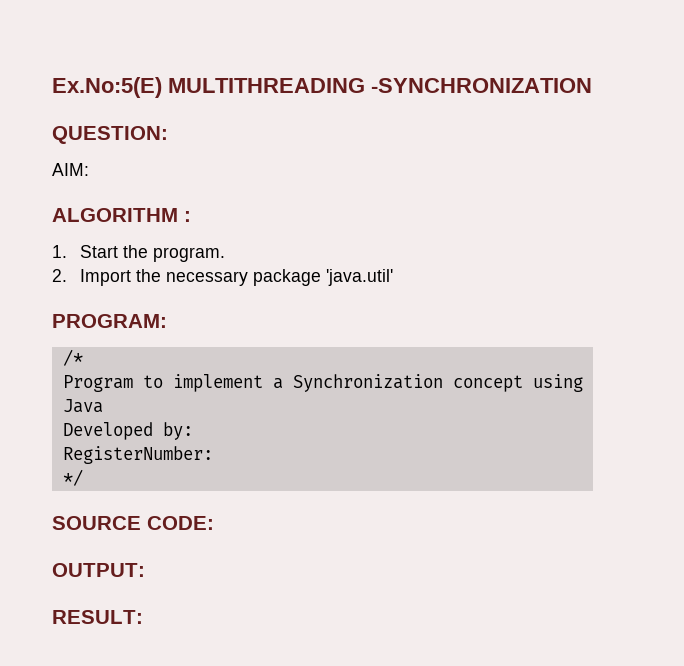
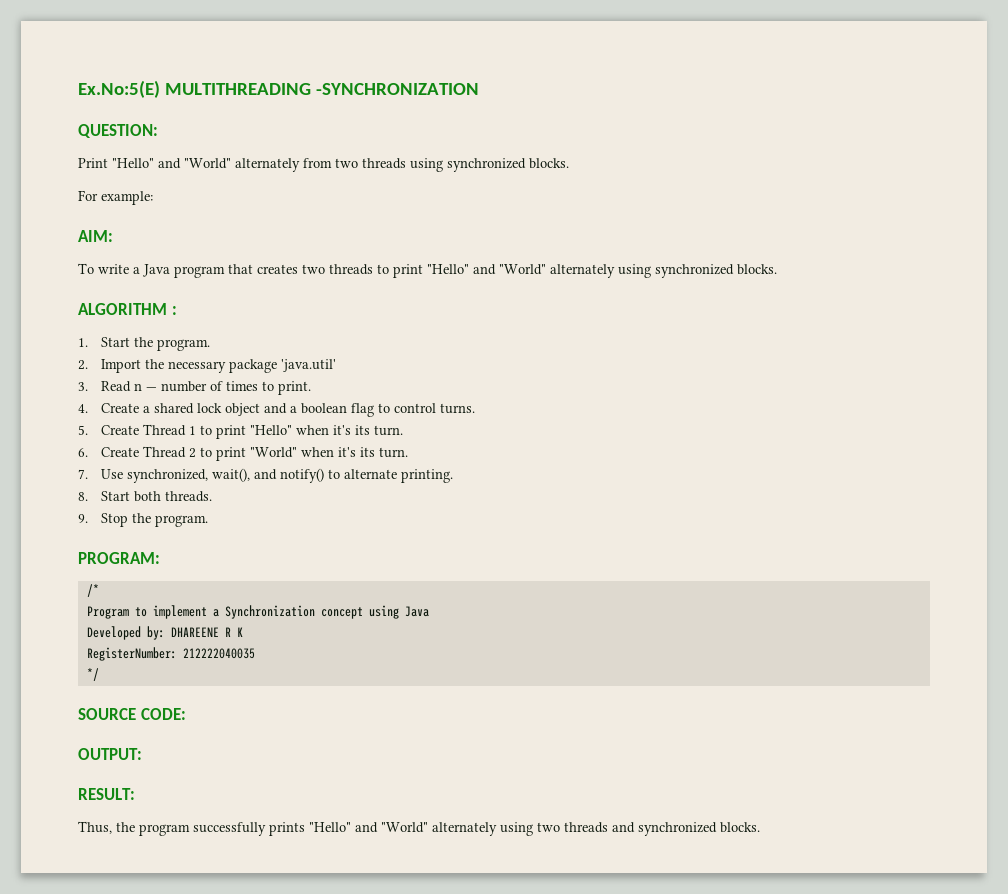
+ Print "Hello" and "World" alternately from two threads using synchronized blocks.
+ For example:
  AIM:
+ To write a Java program that creates two threads to print "Hello" and "World" alternately using synchronized blocks.
+ 3. Read n — number of times to print.
+ 4. Create a shared lock object and a boolean flag to control turns.
+ 5. Create Thread 1 to print "Hello" when it's its turn.
+ 6. Create Thread 2 to print "World" when it's its turn.
+ 7. Use synchronized, wait(), and notify() to alternate printing.
+ 8. Start both threads.
+ 9. Stop the program.
- Developed by:
+ Developed by: DHAREENE R K
- RegisterNumber:
+ RegisterNumber: 212222040035
+ Thus, the program successfully prints "Hello" and "World" alternately using two threads and synchronized blocks.

